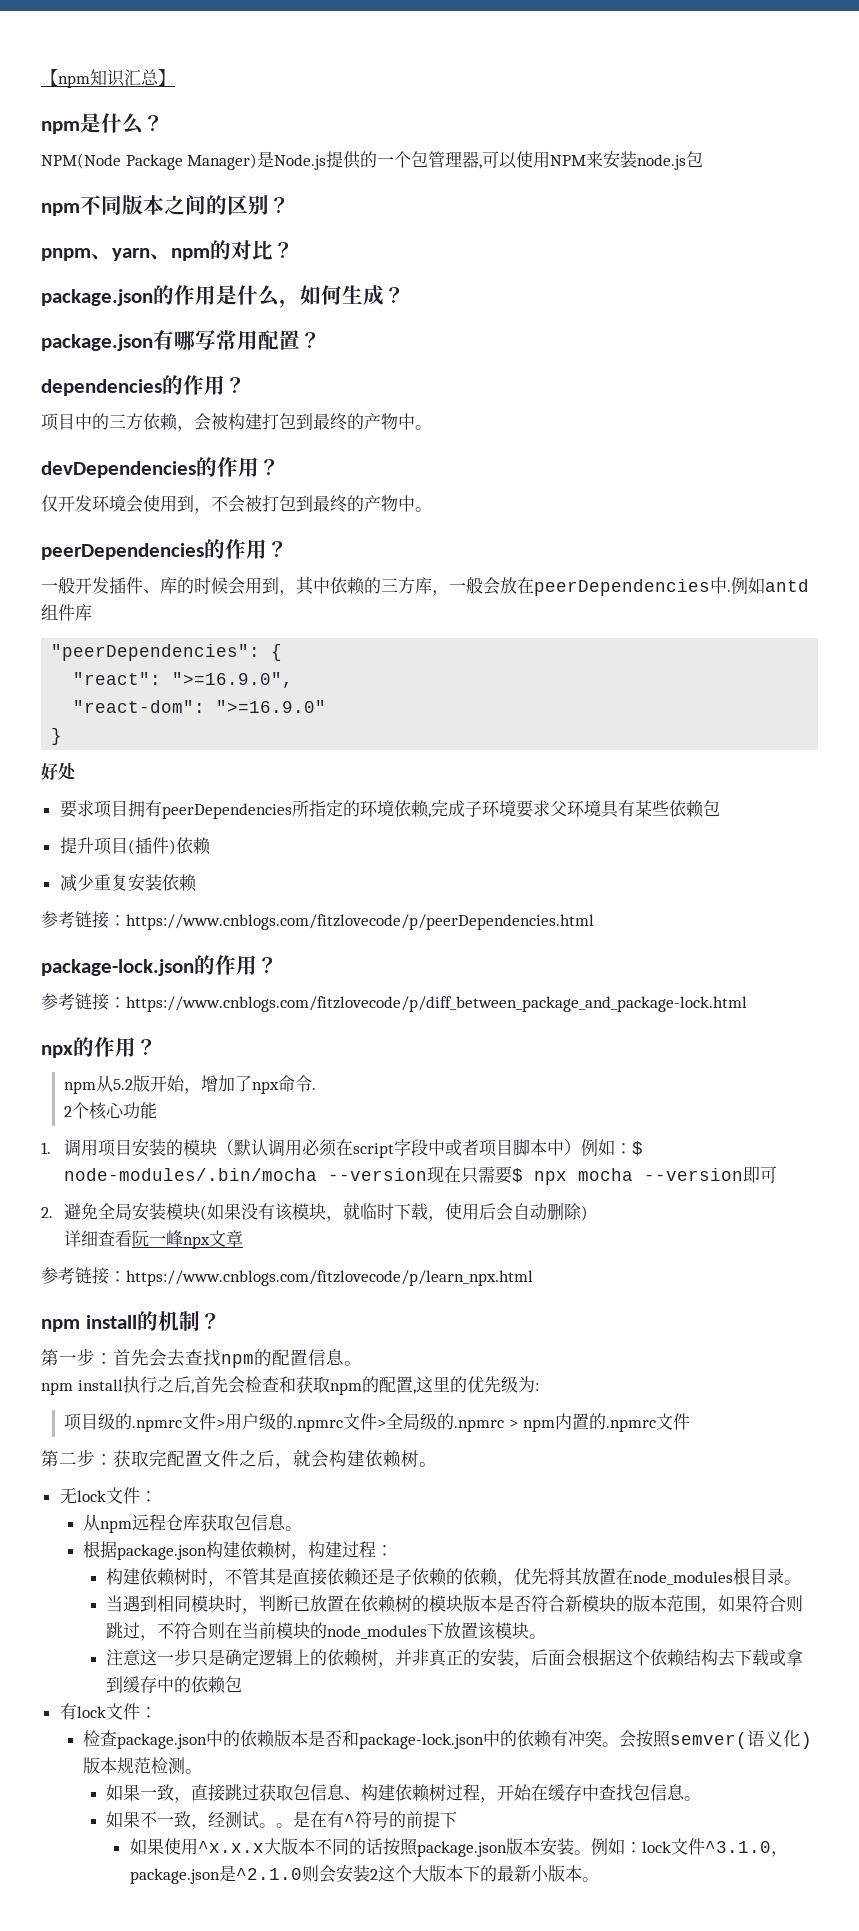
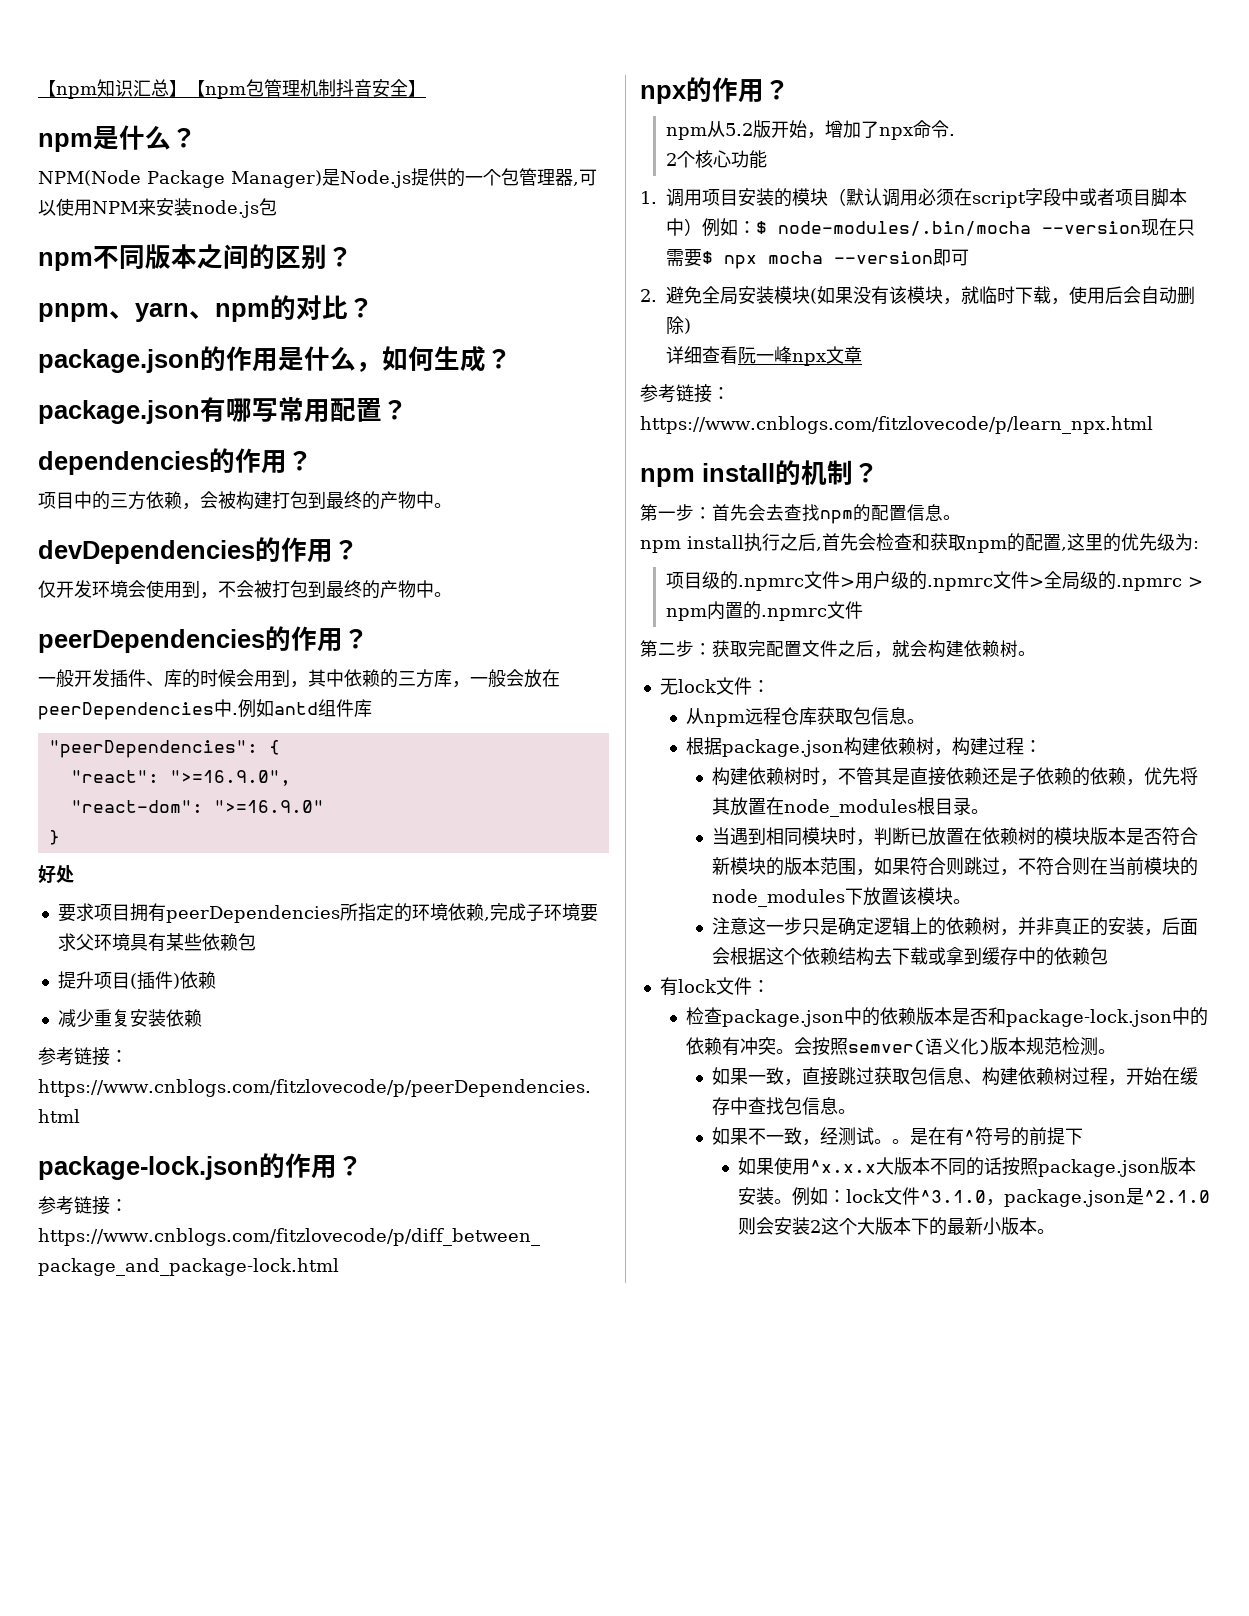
- 【npm知识汇总】
+ 【npm知识汇总】【npm包管理机制抖音安全】

